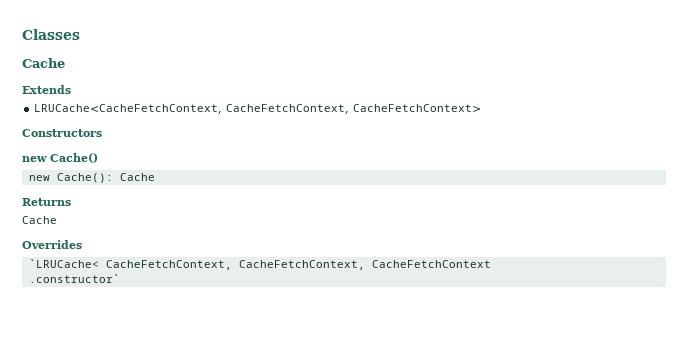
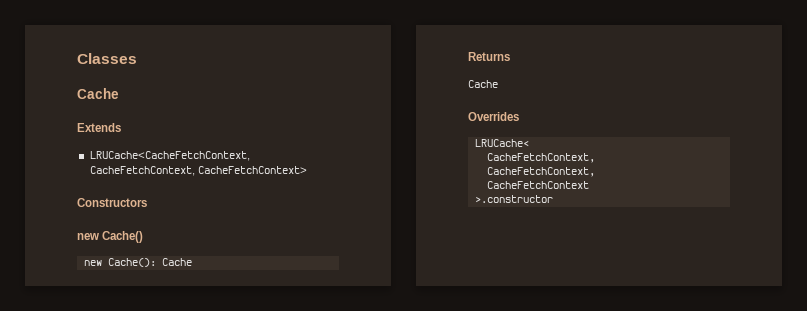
- `LRUCache< CacheFetchContext, CacheFetchContext, CacheFetchContext
+ LRUCache<
+ CacheFetchContext,
+ CacheFetchContext,
+ CacheFetchContext
- .constructor`
+ >.constructor

